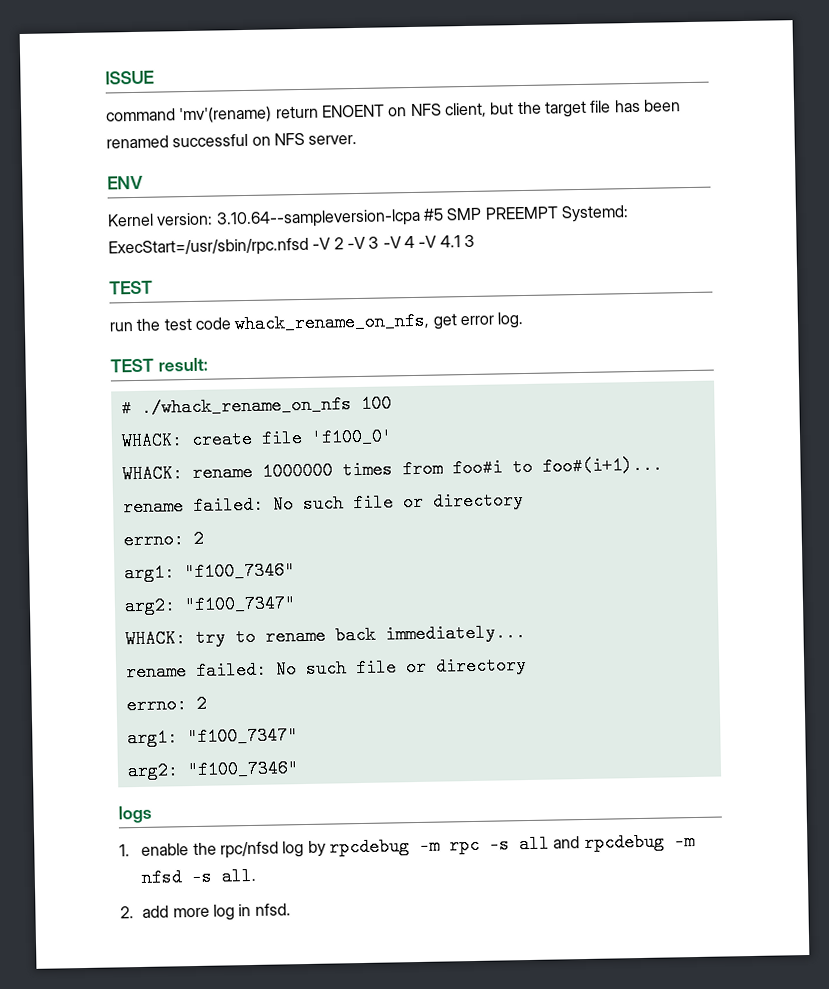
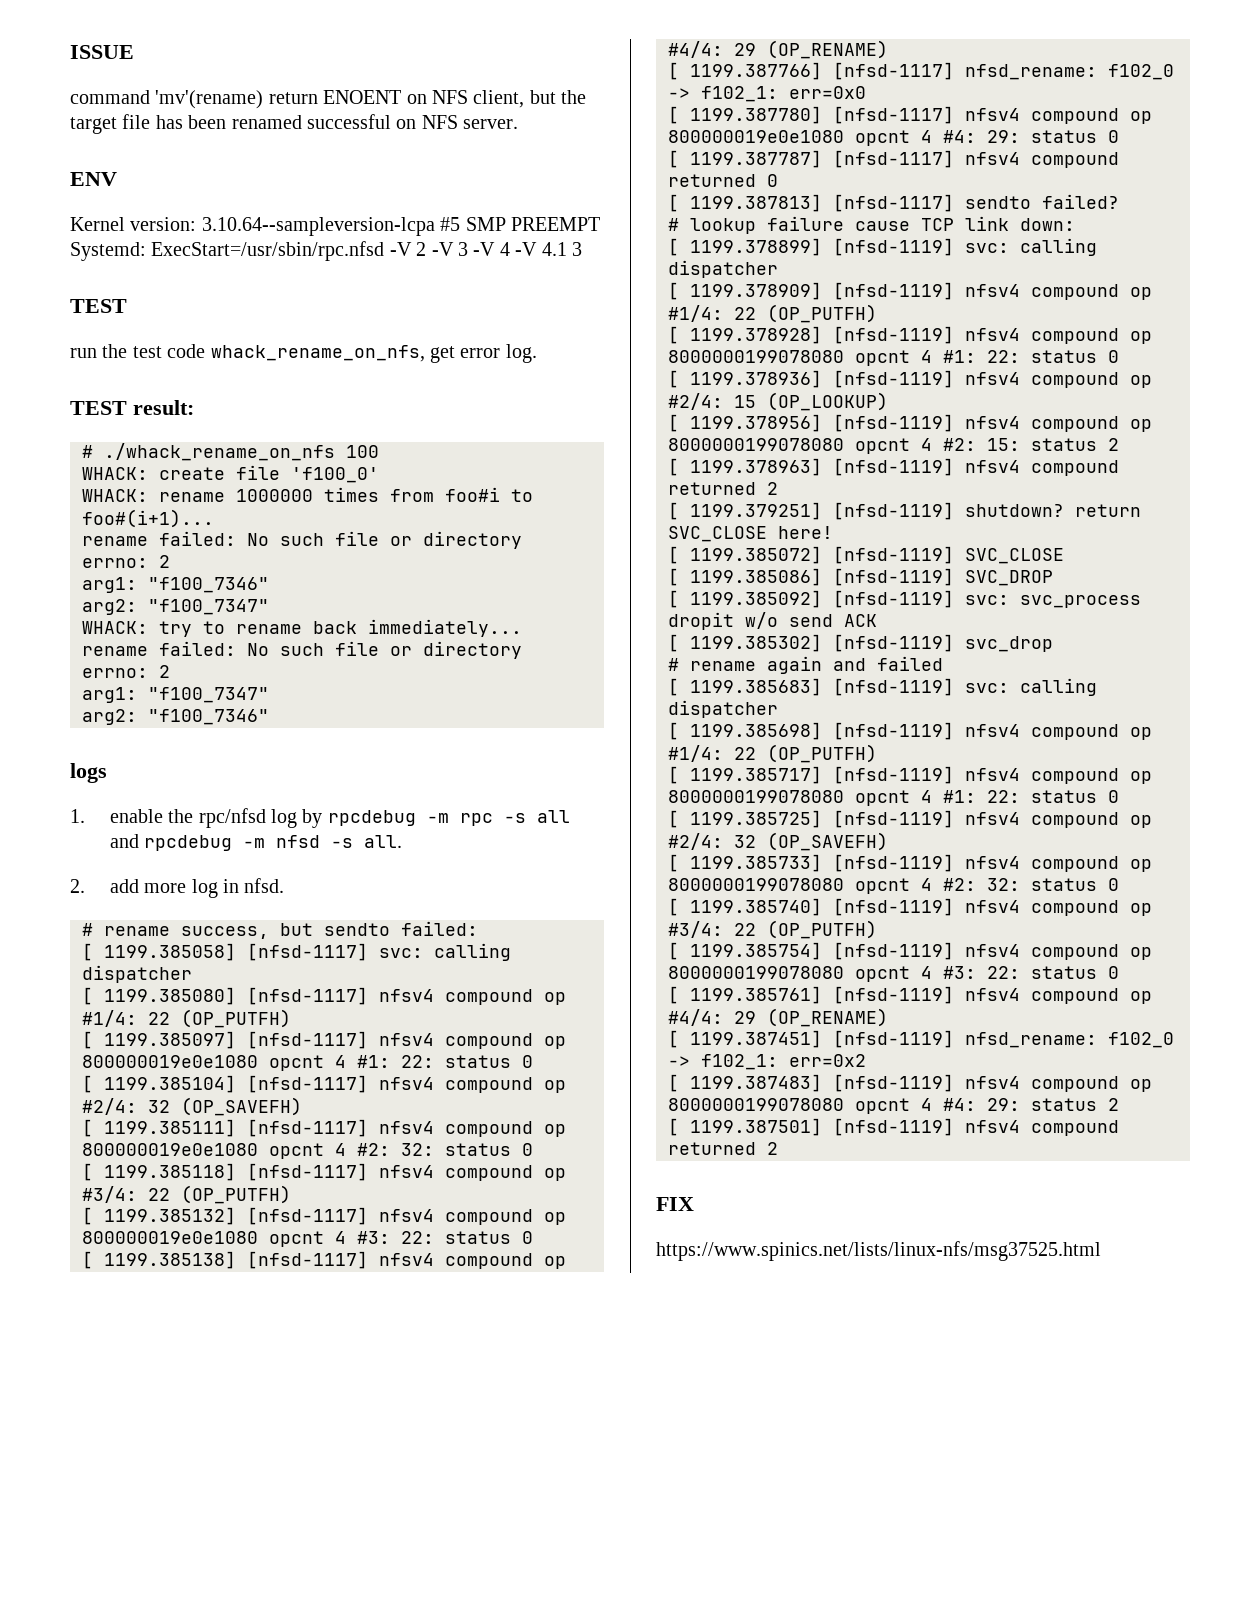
+ # rename success, but sendto failed:
+ [ 1199.385058] [nfsd-1117] svc: calling dispatcher
+ [ 1199.385080] [nfsd-1117] nfsv4 compound op #1/4: 22 (OP_PUTFH)
+ [ 1199.385097] [nfsd-1117] nfsv4 compound op 800000019e0e1080 opcnt 4 #1: 22: status 0
+ [ 1199.385104] [nfsd-1117] nfsv4 compound op #2/4: 32 (OP_SAVEFH)
+ [ 1199.385111] [nfsd-1117] nfsv4 compound op 800000019e0e1080 opcnt 4 #2: 32: status 0
+ [ 1199.385118] [nfsd-1117] nfsv4 compound op #3/4: 22 (OP_PUTFH)
+ [ 1199.385132] [nfsd-1117] nfsv4 compound op 800000019e0e1080 opcnt 4 #3: 22: status 0
+ [ 1199.385138] [nfsd-1117] nfsv4 compound op #4/4: 29 (OP_RENAME)
+ [ 1199.387766] [nfsd-1117] nfsd_rename: f102_0 -> f102_1: err=0x0
+ [ 1199.387780] [nfsd-1117] nfsv4 compound op 800000019e0e1080 opcnt 4 #4: 29: status 0
+ [ 1199.387787] [nfsd-1117] nfsv4 compound returned 0
+ [ 1199.387813] [nfsd-1117] sendto failed?
+ # lookup failure cause TCP link down:
+ [ 1199.378899] [nfsd-1119] svc: calling dispatcher
+ [ 1199.378909] [nfsd-1119] nfsv4 compound op #1/4: 22 (OP_PUTFH)
+ [ 1199.378928] [nfsd-1119] nfsv4 compound op 8000000199078080 opcnt 4 #1: 22: status 0
+ [ 1199.378936] [nfsd-1119] nfsv4 compound op #2/4: 15 (OP_LOOKUP)
+ [ 1199.378956] [nfsd-1119] nfsv4 compound op 8000000199078080 opcnt 4 #2: 15: status 2
+ [ 1199.378963] [nfsd-1119] nfsv4 compound returned 2
+ [ 1199.379251] [nfsd-1119] shutdown? return SVC_CLOSE here!
+ [ 1199.385072] [nfsd-1119] SVC_CLOSE
+ [ 1199.385086] [nfsd-1119] SVC_DROP
+ [ 1199.385092] [nfsd-1119] svc: svc_process dropit w/o send ACK
+ [ 1199.385302] [nfsd-1119] svc_drop
+ # rename again and failed
+ [ 1199.385683] [nfsd-1119] svc: calling dispatcher
+ [ 1199.385698] [nfsd-1119] nfsv4 compound op #1/4: 22 (OP_PUTFH)
+ [ 1199.385717] [nfsd-1119] nfsv4 compound op 8000000199078080 opcnt 4 #1: 22: status 0
+ [ 1199.385725] [nfsd-1119] nfsv4 compound op #2/4: 32 (OP_SAVEFH)
+ [ 1199.385733] [nfsd-1119] nfsv4 compound op 8000000199078080 opcnt 4 #2: 32: status 0
+ [ 1199.385740] [nfsd-1119] nfsv4 compound op #3/4: 22 (OP_PUTFH)
+ [ 1199.385754] [nfsd-1119] nfsv4 compound op 8000000199078080 opcnt 4 #3: 22: status 0
+ [ 1199.385761] [nfsd-1119] nfsv4 compound op #4/4: 29 (OP_RENAME)
+ [ 1199.387451] [nfsd-1119] nfsd_rename: f102_0 -> f102_1: err=0x2
+ [ 1199.387483] [nfsd-1119] nfsv4 compound op 8000000199078080 opcnt 4 #4: 29: status 2
+ [ 1199.387501] [nfsd-1119] nfsv4 compound returned 2
+ FIX
+ https://www.spinics.net/lists/linux-nfs/msg37525.html

